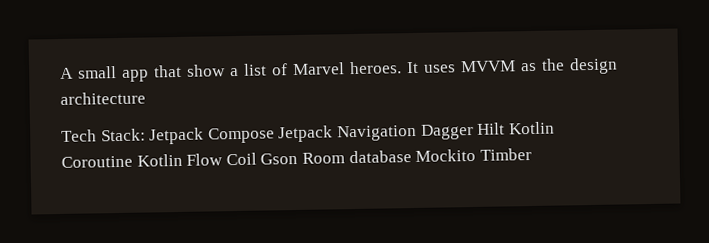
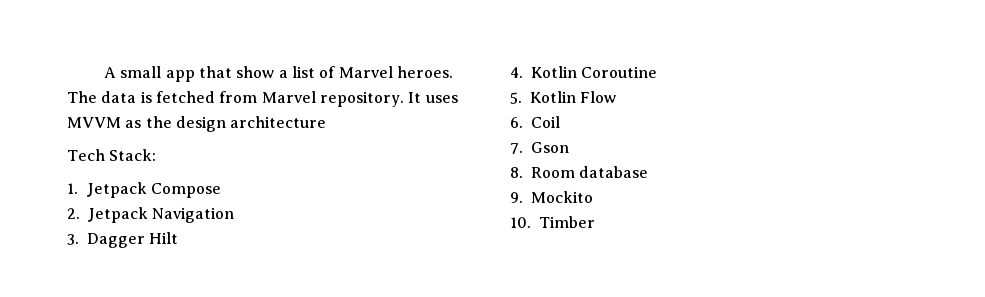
+ The data is fetched from Marvel repository.
- Tech Stack: Jetpack Compose Jetpack Navigation Dagger Hilt Kotlin Coroutine Kotlin Flow Coil Gson Room database Mockito Timber
+ Tech Stack:
+ 1. Jetpack Compose
+ 2. Jetpack Navigation
+ 3. Dagger Hilt
+ 4. Kotlin Coroutine
+ 5. Kotlin Flow
+ 6. Coil
+ 7. Gson
+ 8. Room database
+ 9. Mockito
+ 10. Timber

